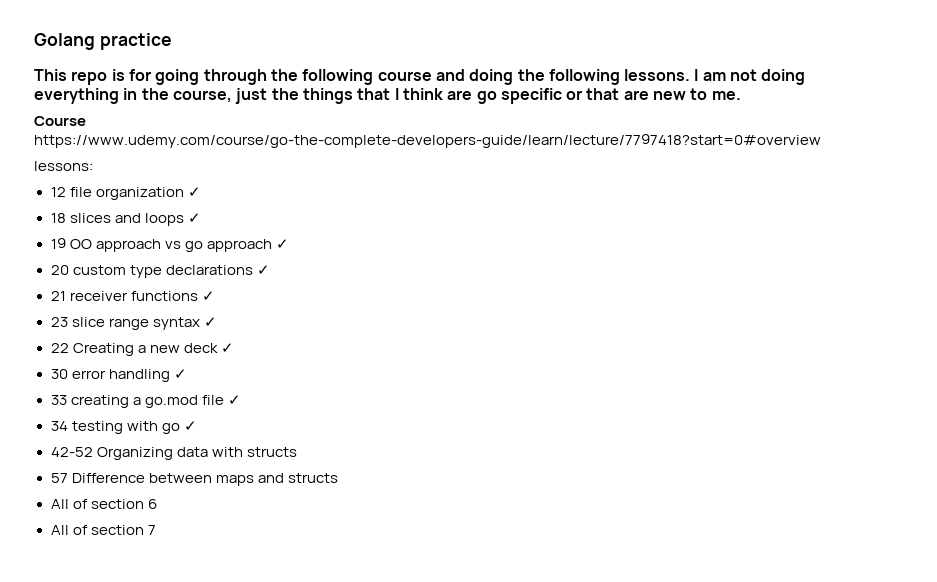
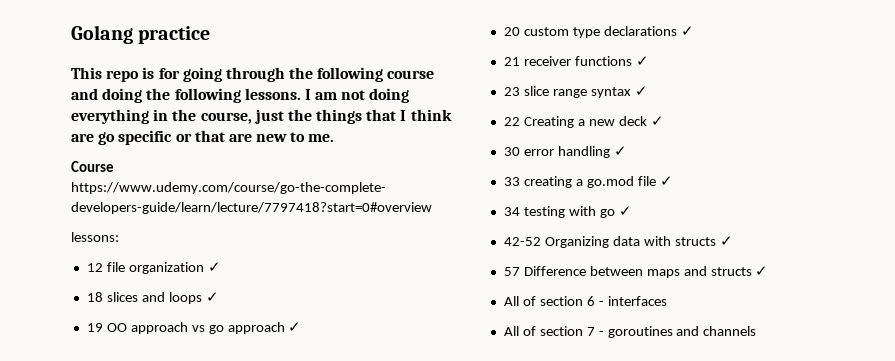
- 42-52 Organizing data with structs
+ 42-52 Organizing data with structs ✓
- 57 Difference between maps and structs
+ 57 Difference between maps and structs ✓
- All of section 6
+ All of section 6 - interfaces
- All of section 7
+ All of section 7 - goroutines and channels

